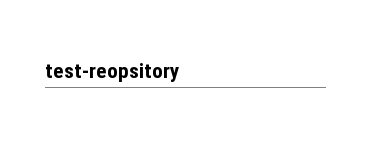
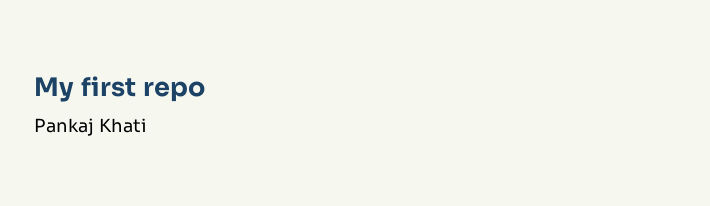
- test-reopsitory
+ My first repo
+ Pankaj Khati

